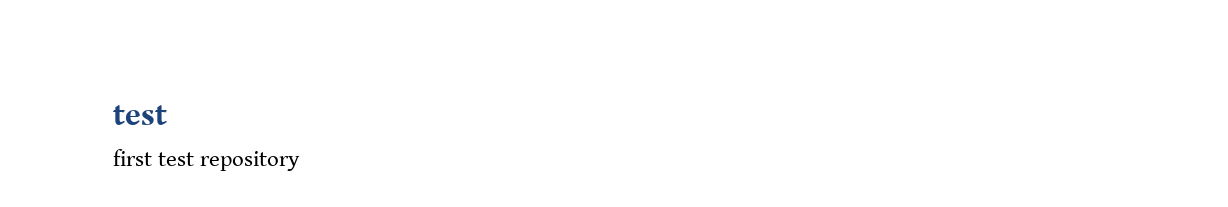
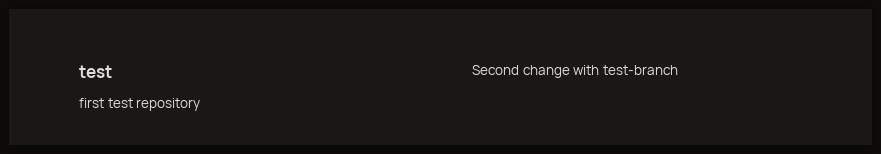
+ Second change with test-branch

